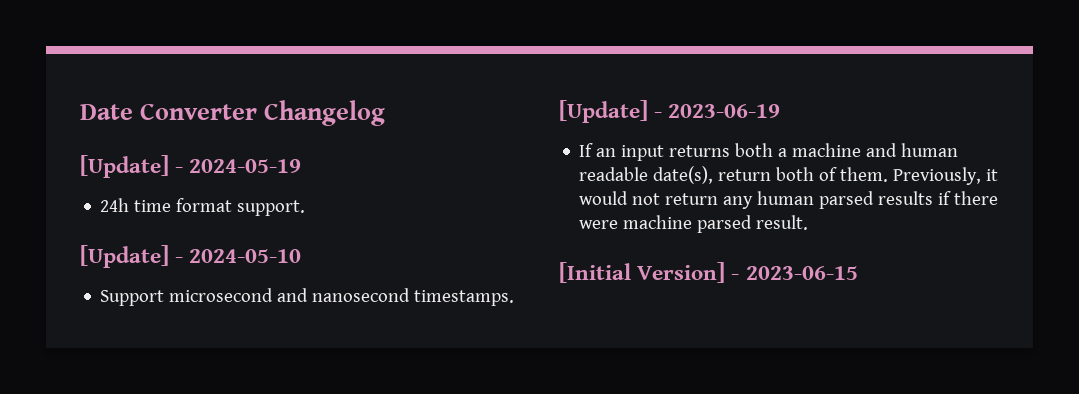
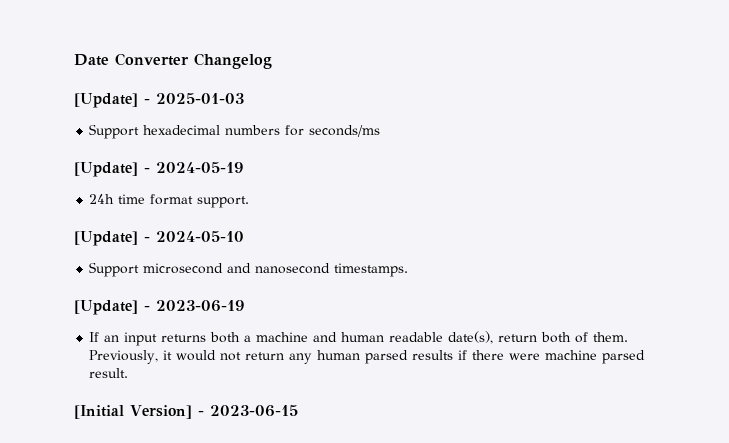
+ [Update] - 2025-01-03
+ Support hexadecimal numbers for seconds/ms

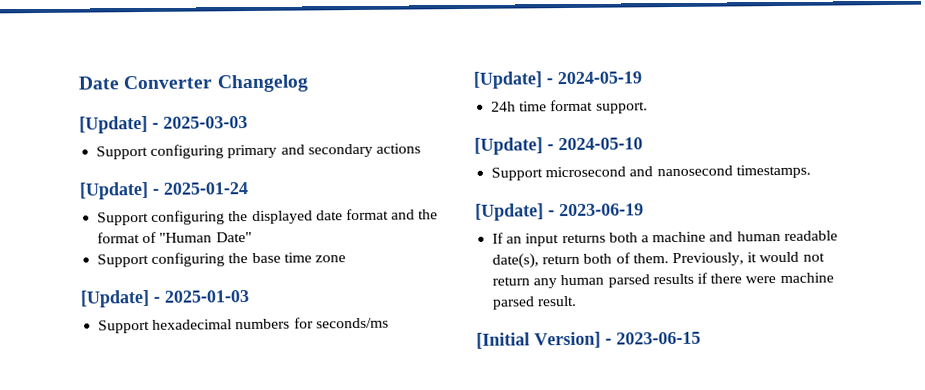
+ [Update] - 2025-03-03
+ Support configuring primary and secondary actions
+ [Update] - 2025-01-24
+ Support configuring the displayed date format and the format of "Human Date"
+ Support configuring the base time zone

